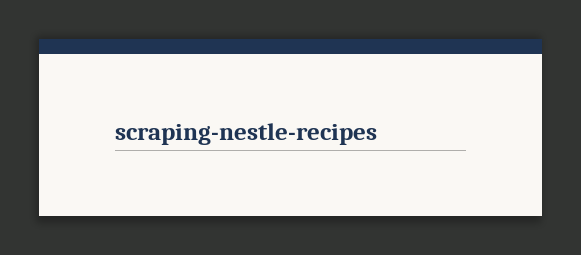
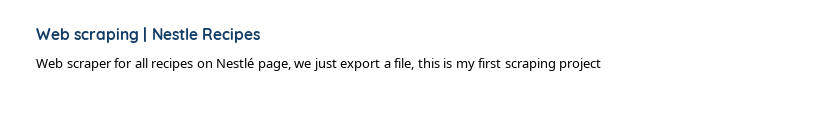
- scraping-nestle-recipes
+ Web scraping | Nestle Recipes
+ Web scraper for all recipes on Nestlé page, we just export a file, this is my first scraping project

